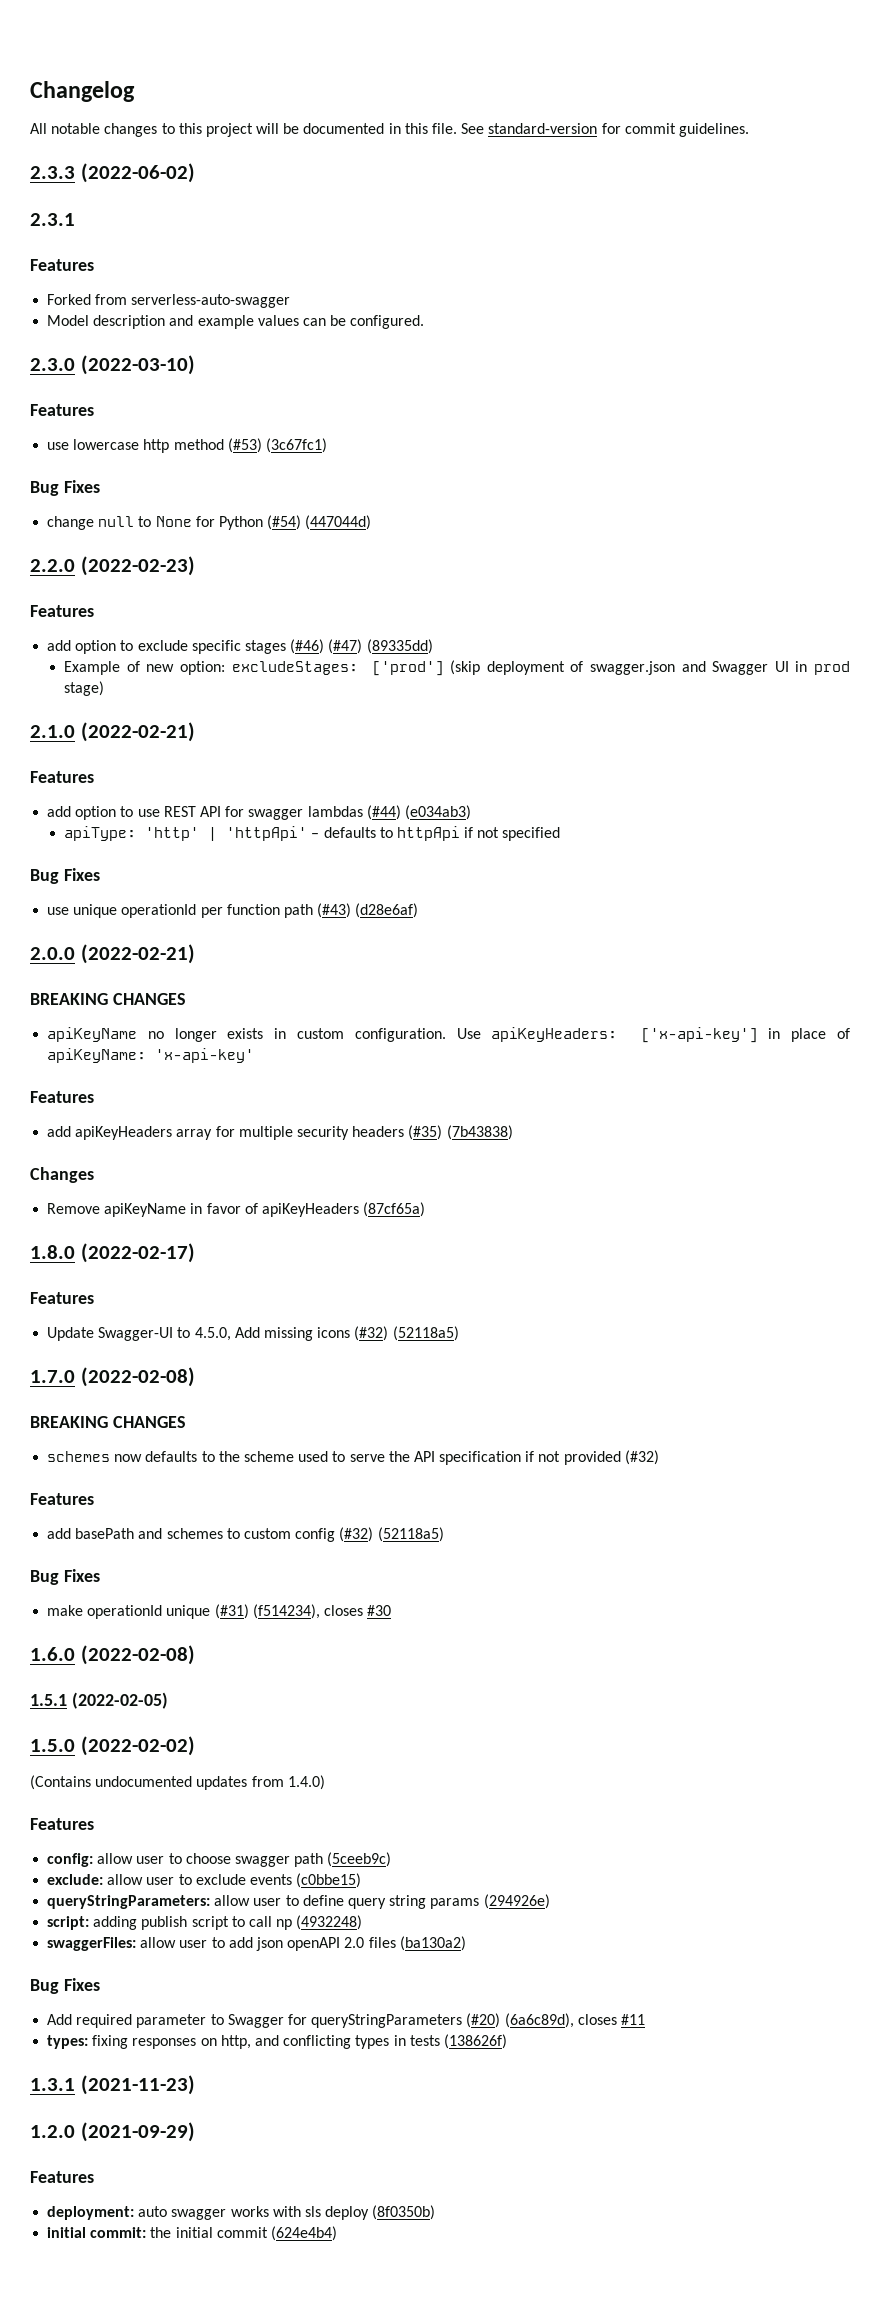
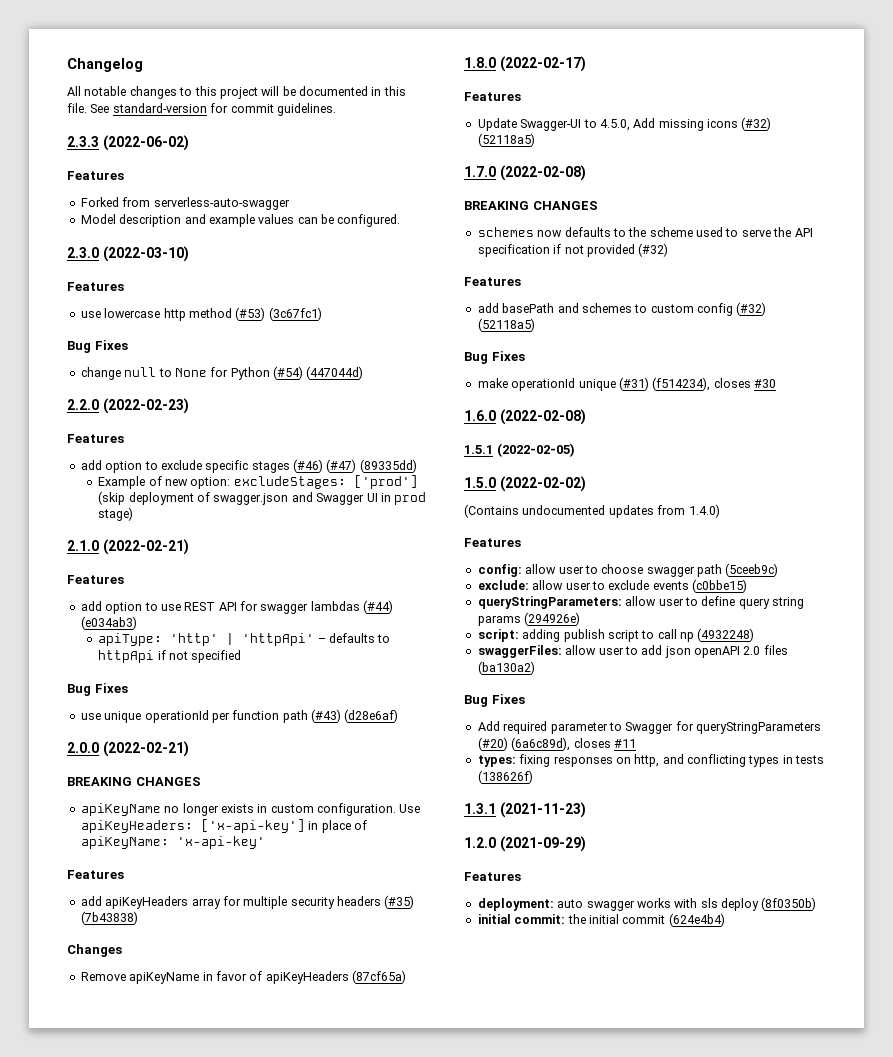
- 2.3.1

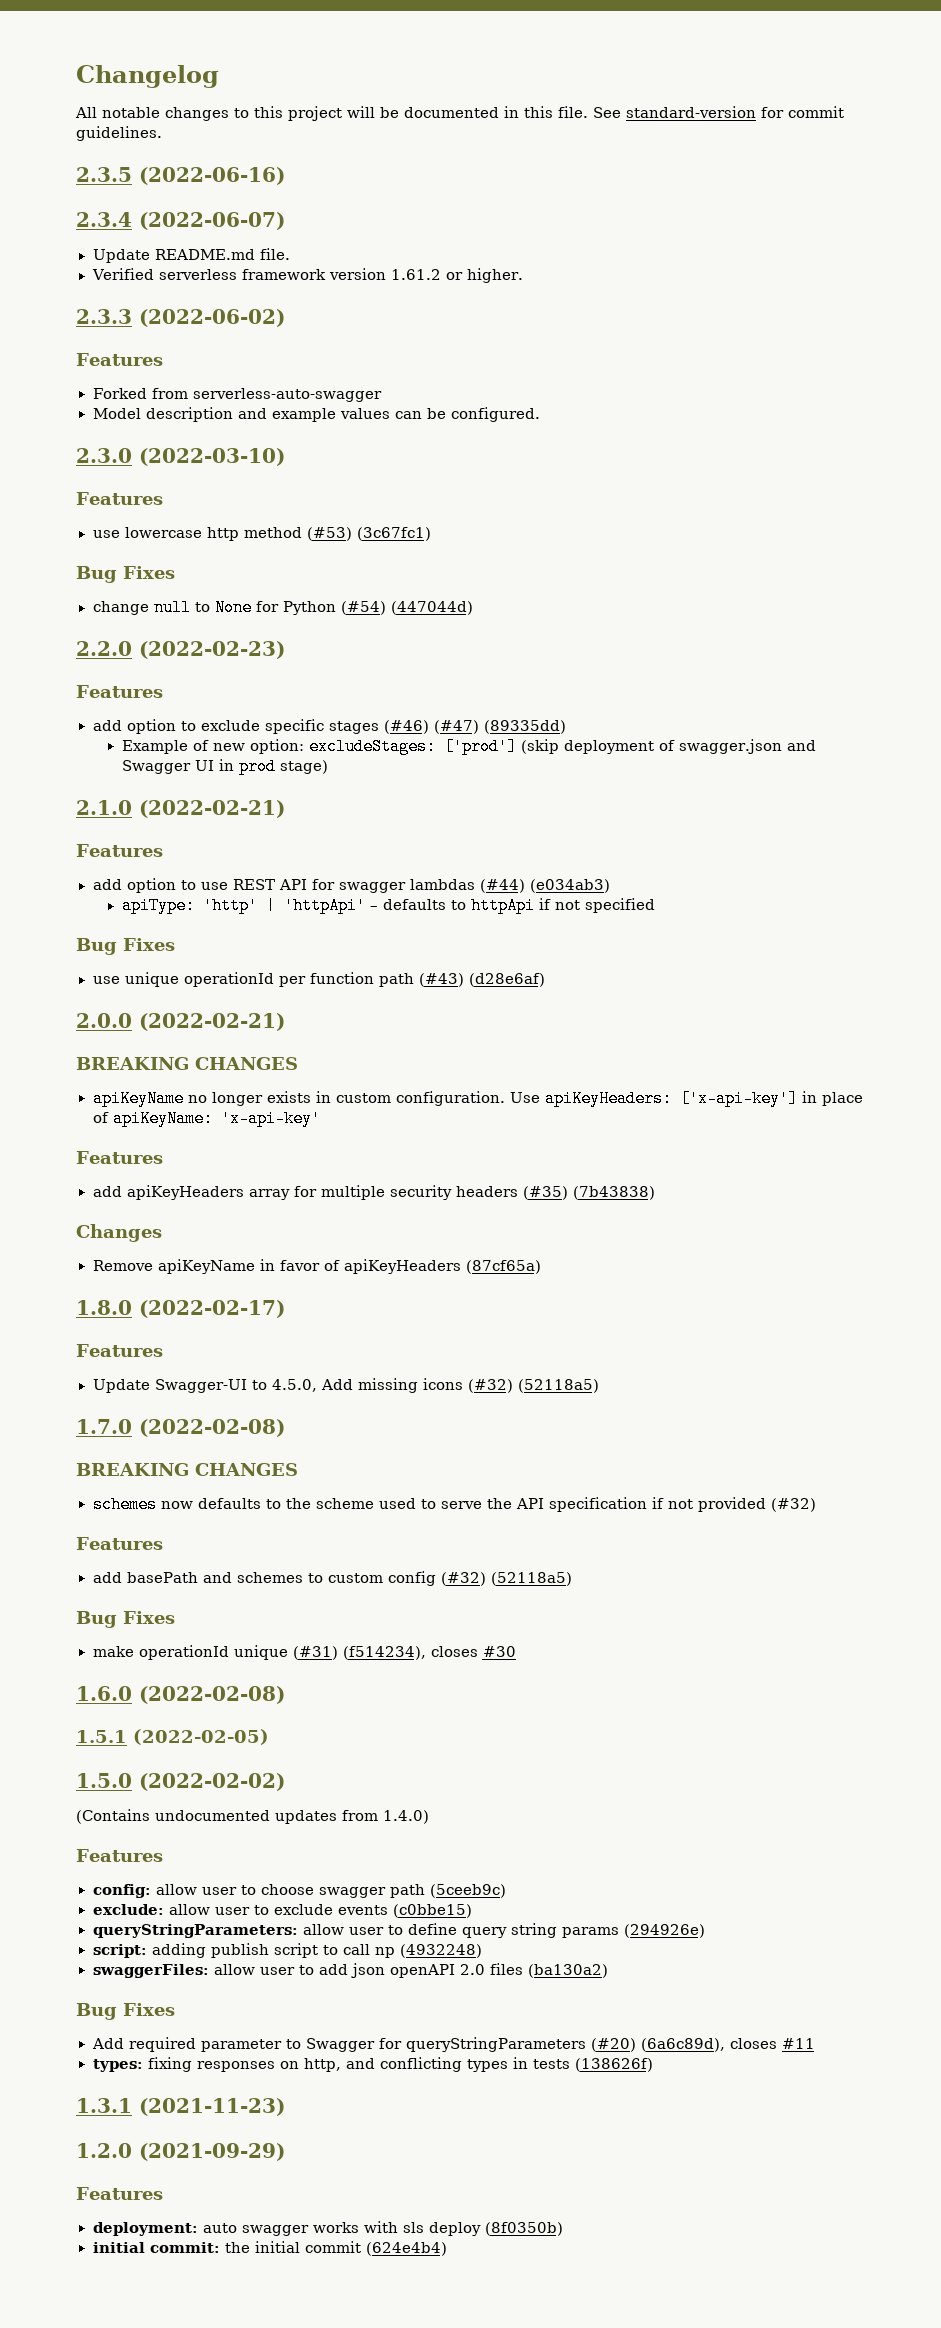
+ 2.3.5 (2022-06-16)
+ 2.3.4 (2022-06-07)
+ Update README.md file.
+ Verified serverless framework version 1.61.2 or higher.

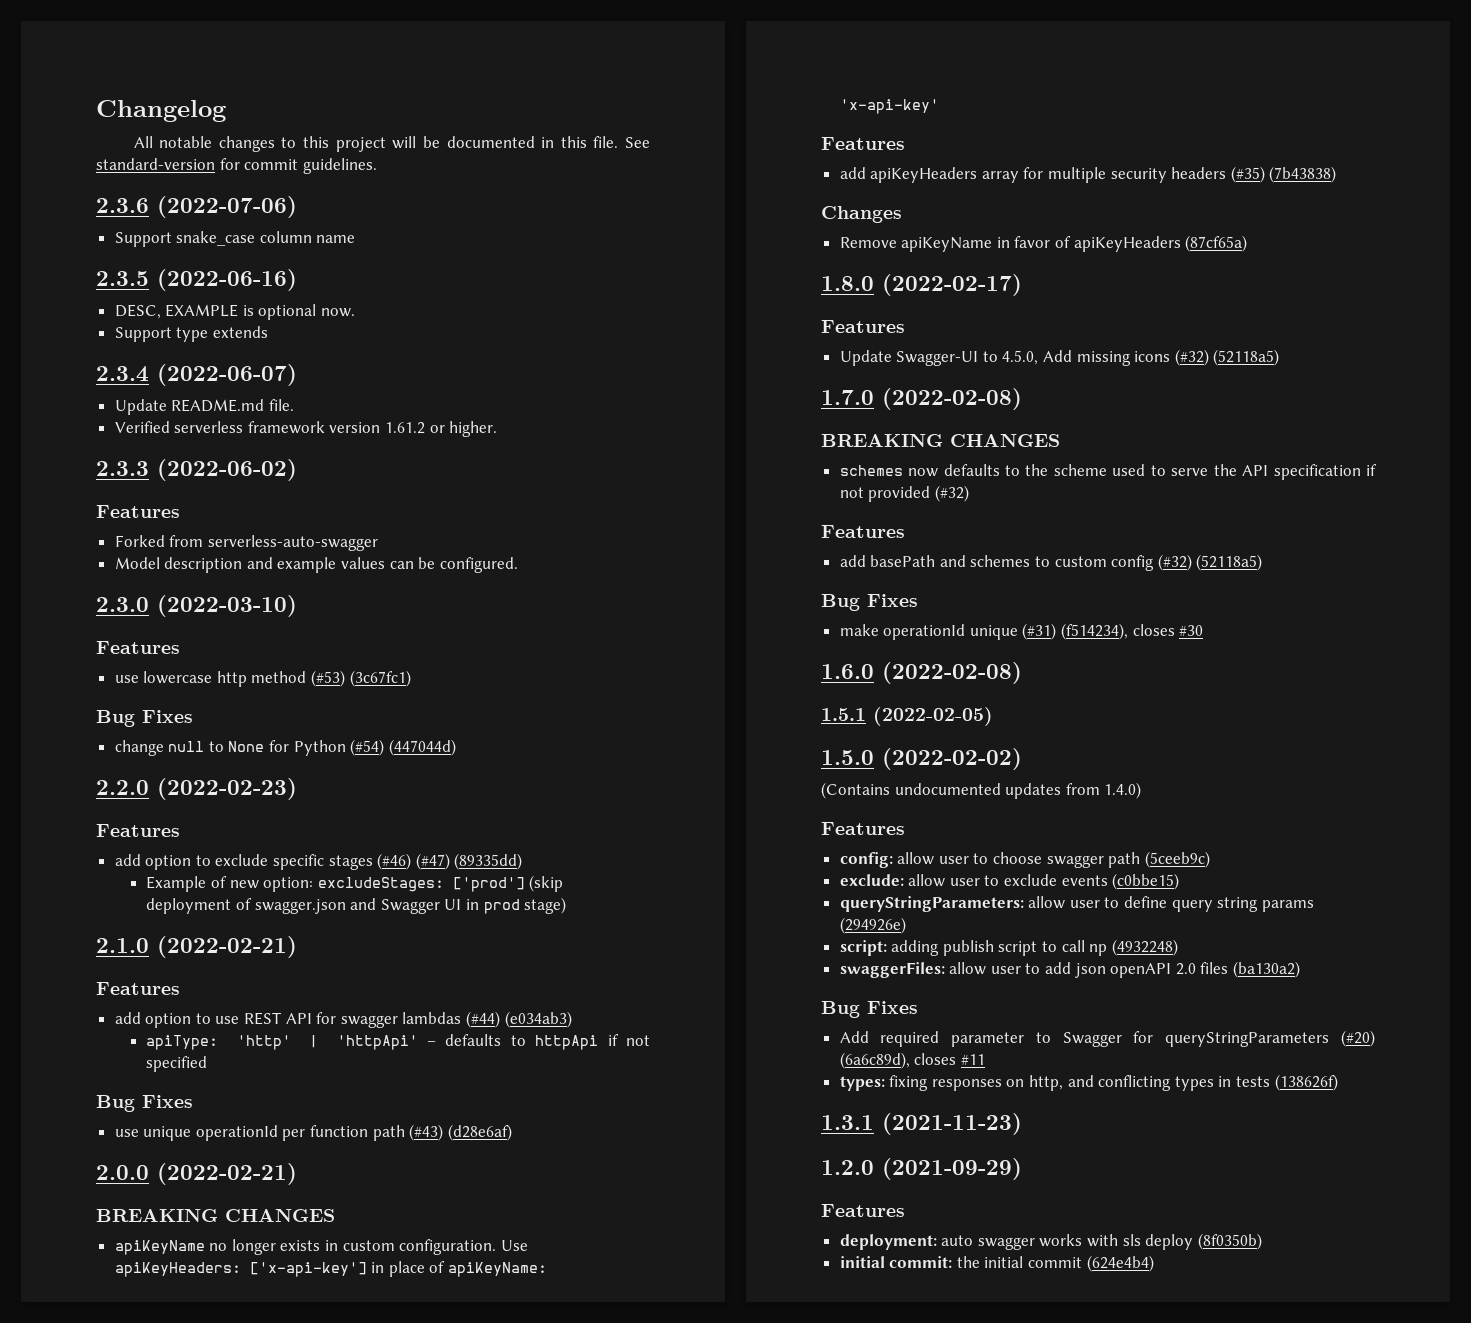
+ 2.3.6 (2022-07-06)
+ Support snake_case column name
  2.3.5 (2022-06-16)
+ DESC, EXAMPLE is optional now.
+ Support type extends

